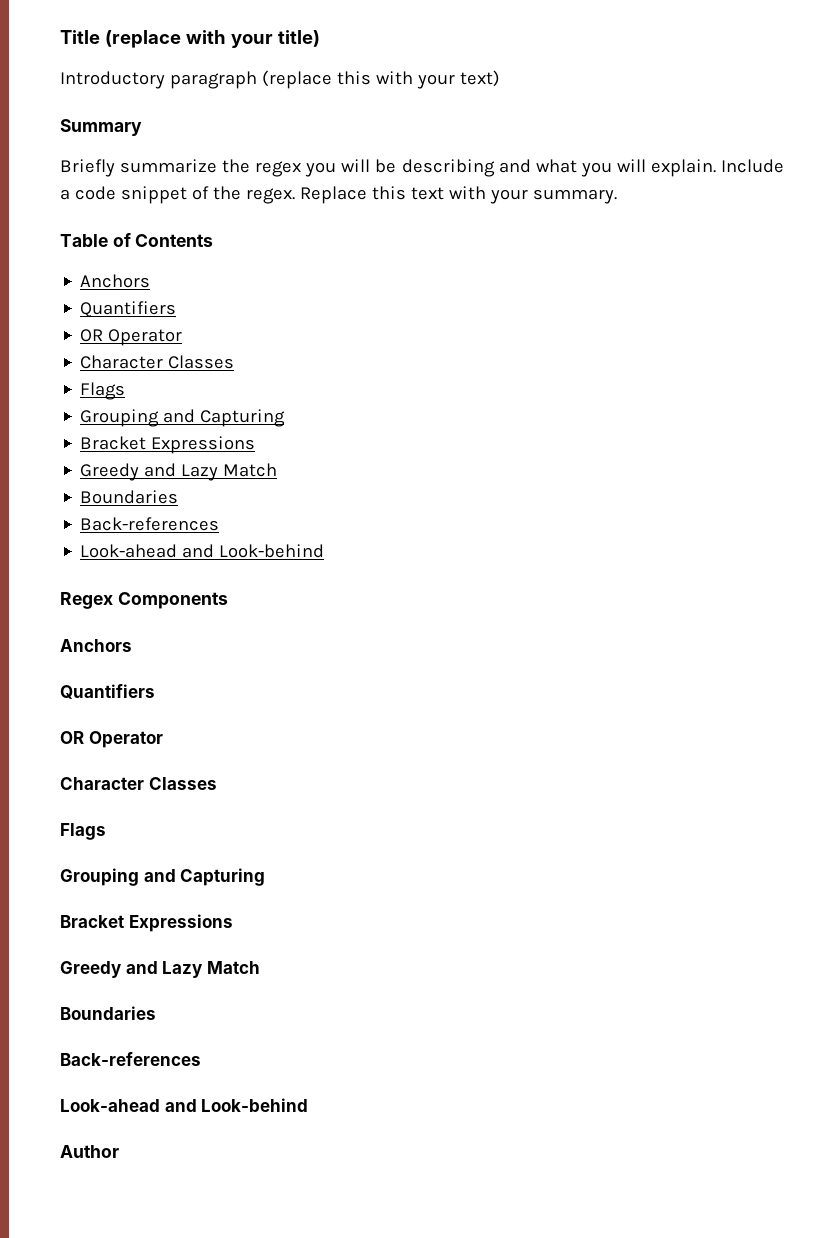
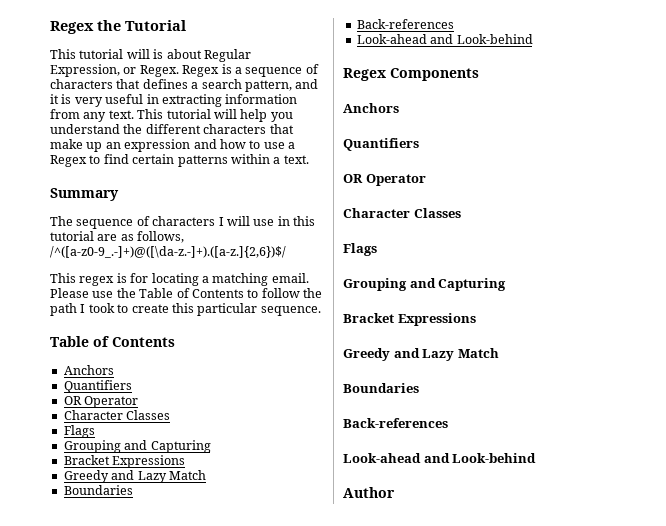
- Title (replace with your title)
- Introductory paragraph (replace this with your text)
+ Regex the Tutorial
+ This tutorial will is about Regular Expression, or Regex. Regex is a sequence of characters that defines a search pattern, and it is very useful in extracting information from any text. This tutorial will help you understand the different characters that make up an expression and how to use a Regex to find certain patterns within a text.
  Summary
- Briefly summarize the regex you will be describing and what you will explain. Include a code snippet of the regex. Replace this text with your summary.
+ The sequence of characters I will use in this tutorial are as follows, /^([a-z0-9_.-]+)@([\da-z.-]+).([a-z.]{2,6})$/
+ This regex is for locating a matching email. Please use the Table of Contents to follow the path I took to create this particular sequence.

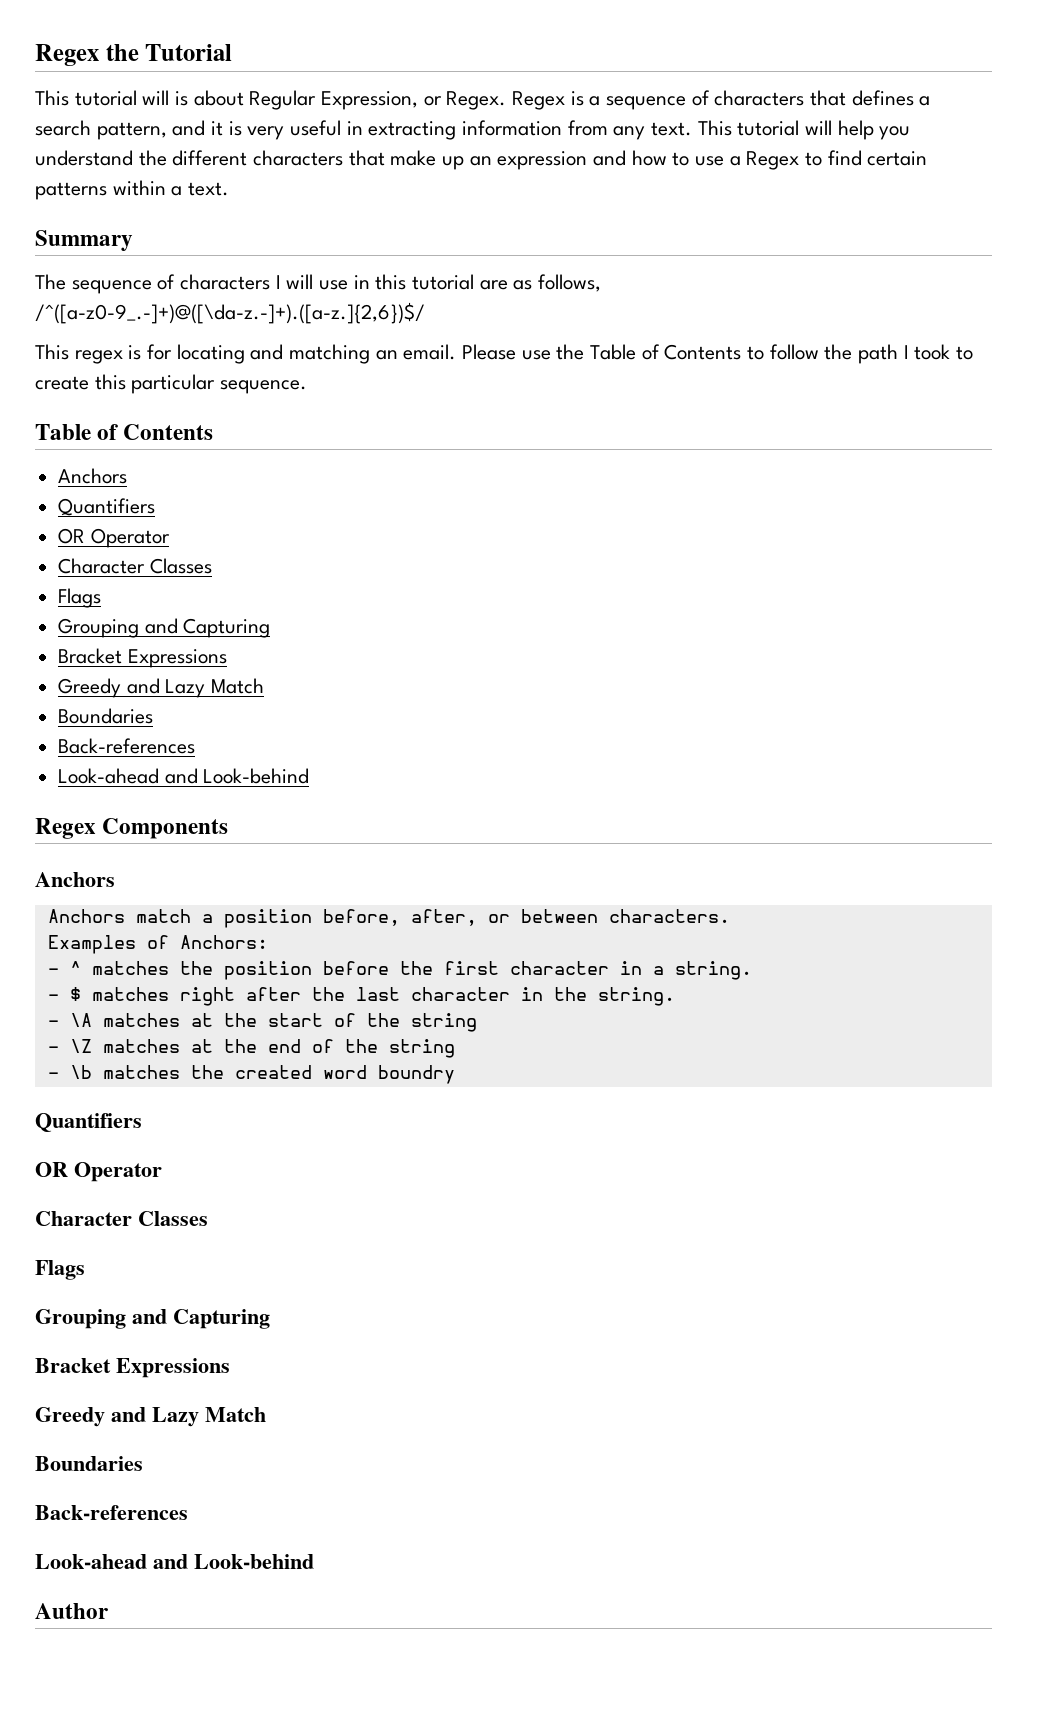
- This regex is for locating a matching email.
+ This regex is for locating and matching an email.
+ Anchors match a position before, after, or between characters.
+ Examples of Anchors:
+ - ^ matches the position before the first character in a string.
+ - $ matches right after the last character in the string.
+ - \A matches at the start of the string
+ - \Z matches at the end of the string
+ - \b matches the created word boundry

